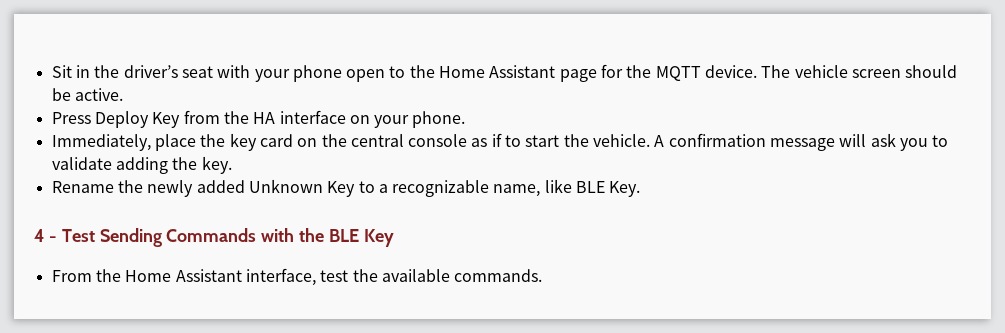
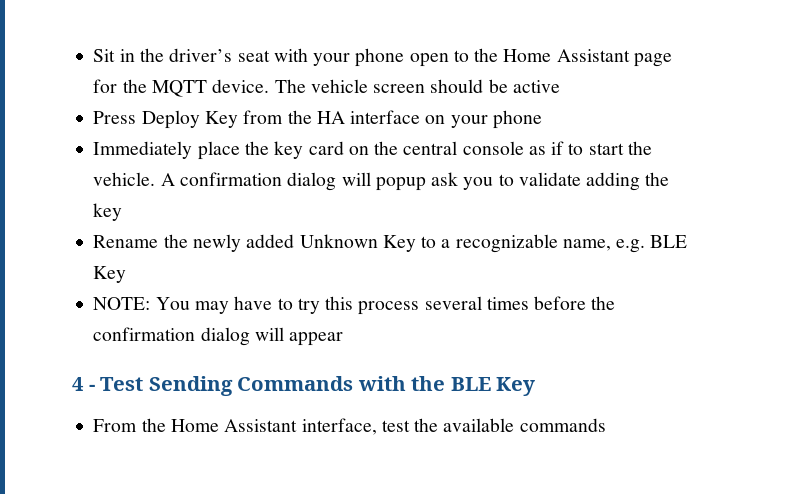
- The vehicle screen should be active.
+ The vehicle screen should be active
- Press Deploy Key from the HA interface on your phone.
- Immediately, place the key card on the central console as if to start the vehicle.
+ Press Deploy Key from the HA interface on your phone
+ Immediately place the key card on the central console as if to start the vehicle.
- A confirmation message will ask you to validate adding the key.
+ A confirmation dialog will popup ask you to validate adding the key
- Rename the newly added Unknown Key to a recognizable name, like BLE Key.
+ Rename the newly added Unknown Key to a recognizable name, e.g. BLE Key
+ NOTE: You may have to try this process several times before the confirmation dialog will appear
- From the Home Assistant interface, test the available commands.
+ From the Home Assistant interface, test the available commands

